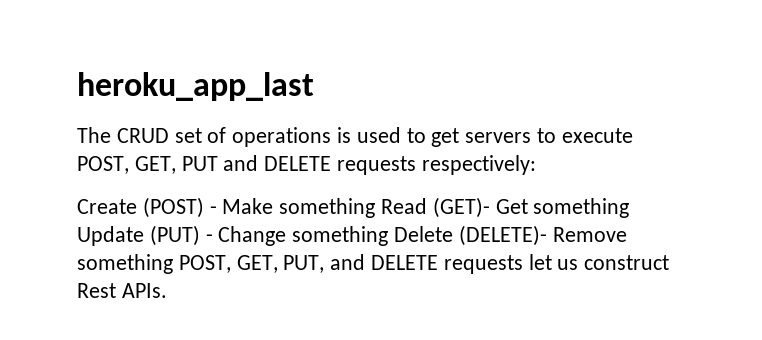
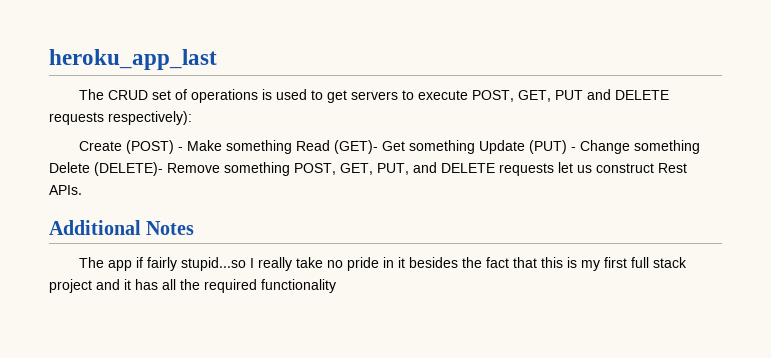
- The CRUD set of operations is used to get servers to execute POST, GET, PUT and DELETE requests respectively:
+ The CRUD set of operations is used to get servers to execute POST, GET, PUT and DELETE requests respectively):
+ Additional Notes
+ The app if fairly stupid...so I really take no pride in it besides the fact that this is my first full stack project and it has all the required functionality

